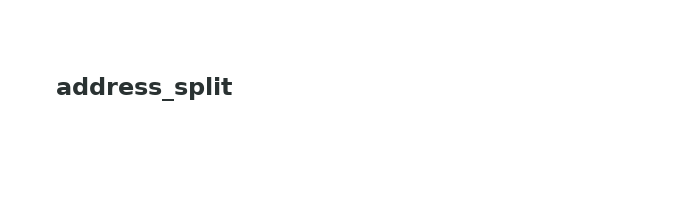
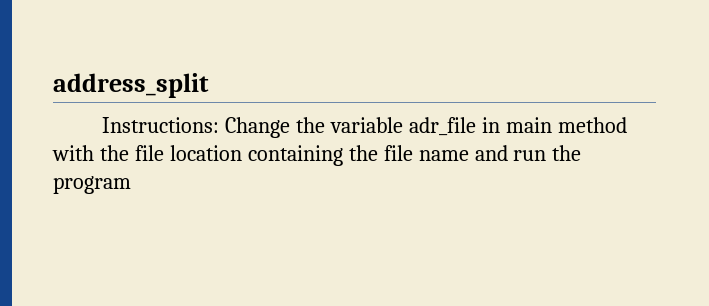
+ Instructions: Change the variable adr_file in main method with the file location containing the file name and run the program

